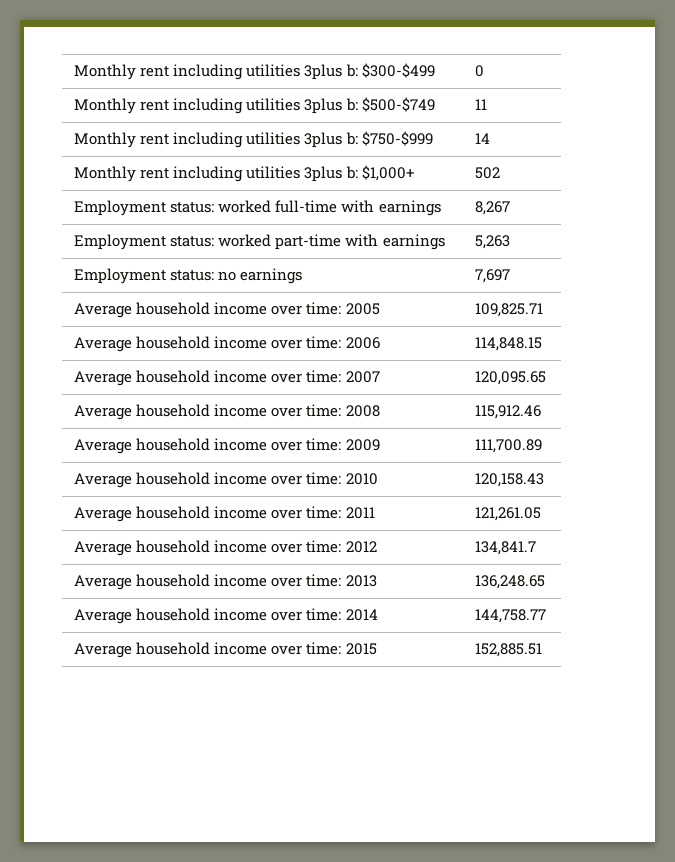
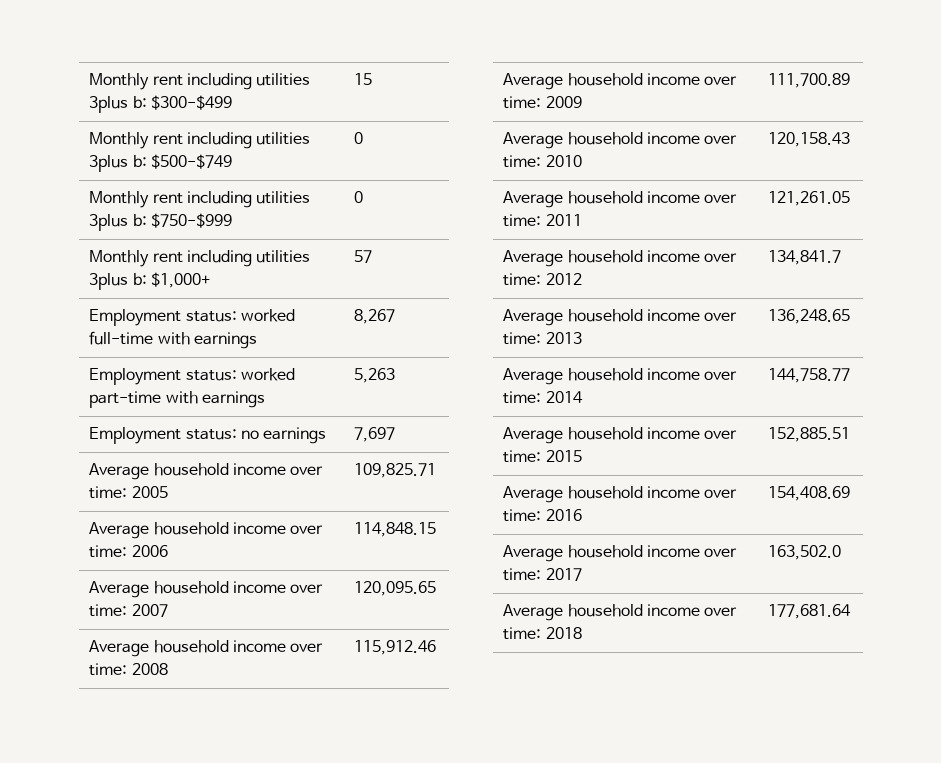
- Monthly rent including utilities 3plus b: $300-$499 | 0
- Monthly rent including utilities 3plus b: $500-$749 | 11
+ Monthly rent including utilities 3plus b: $300-$499 | 15
+ Monthly rent including utilities 3plus b: $500-$749 | 0
- Monthly rent including utilities 3plus b: $750-$999 | 14
+ Monthly rent including utilities 3plus b: $750-$999 | 0
- Monthly rent including utilities 3plus b: $1,000+ | 502
+ Monthly rent including utilities 3plus b: $1,000+ | 57
+ Average household income over time: 2016 | 154,408.69
+ Average household income over time: 2017 | 163,502.0
+ Average household income over time: 2018 | 177,681.64

